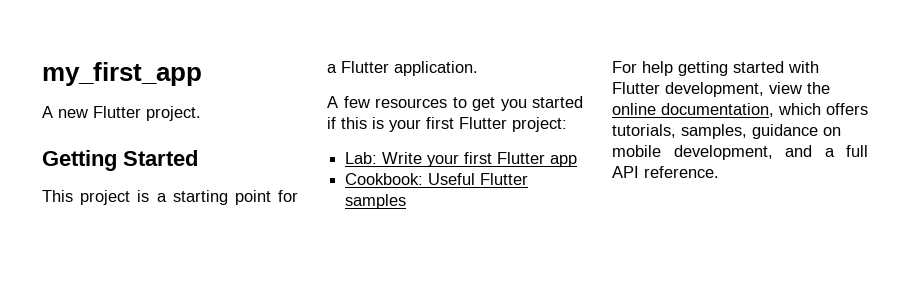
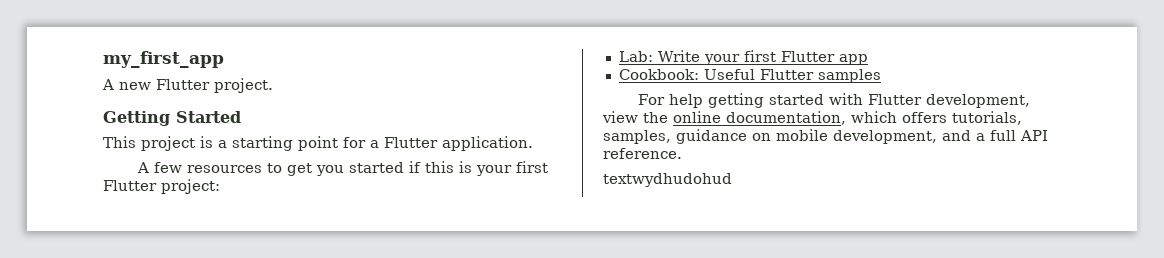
+ textwydhudohud

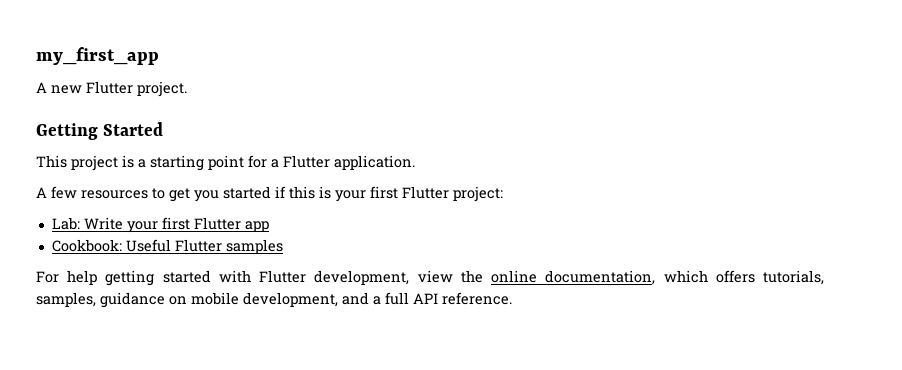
- textwydhudohud

